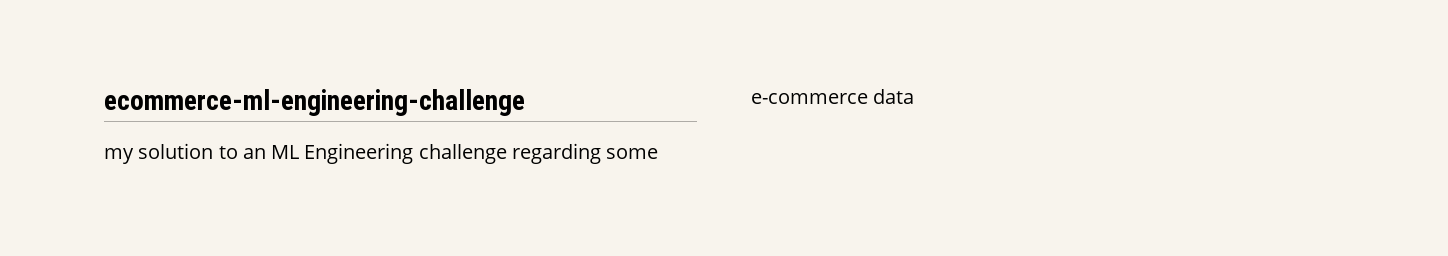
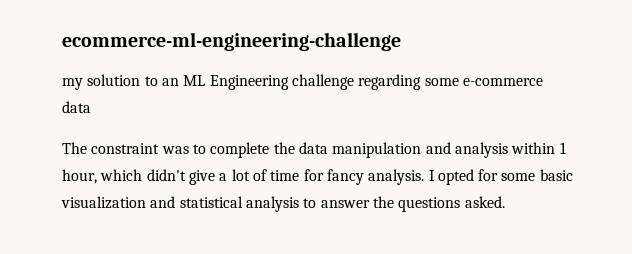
+ The constraint was to complete the data manipulation and analysis within 1 hour, which didn't give a lot of time for fancy analysis. I opted for some basic visualization and statistical analysis to answer the questions asked.

